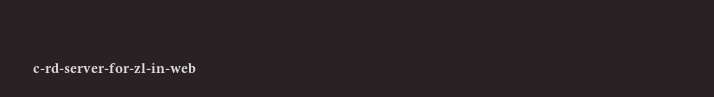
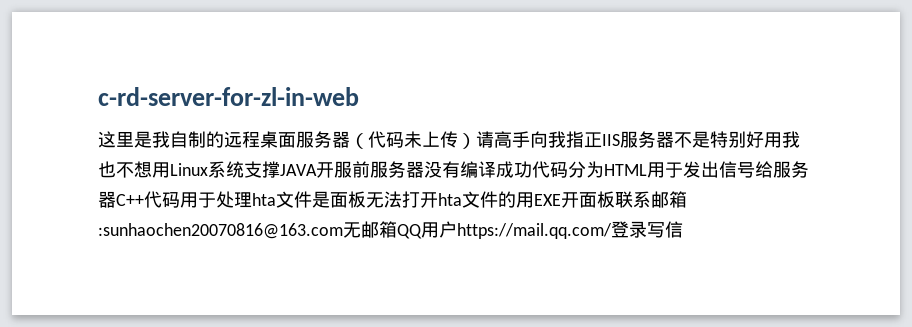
+ 这里是我自制的远程桌面服务器（代码未上传）请高手向我指正IIS服务器不是特别好用我也不想用Linux系统支撑JAVA开服前服务器没有编译成功代码分为HTML用于发出信号给服务器C++代码用于处理hta文件是面板无法打开hta文件的用EXE开面板联系邮箱:sunhaochen20070816@163.com无邮箱QQ用户https://mail.qq.com/登录写信

